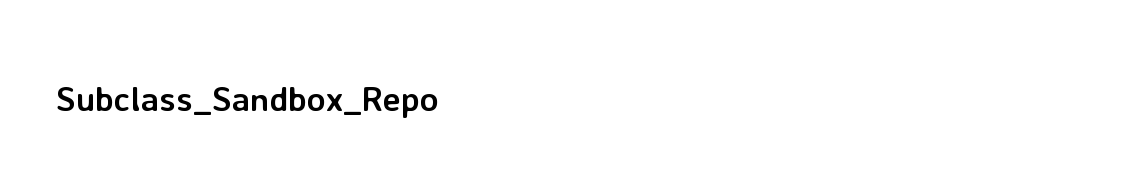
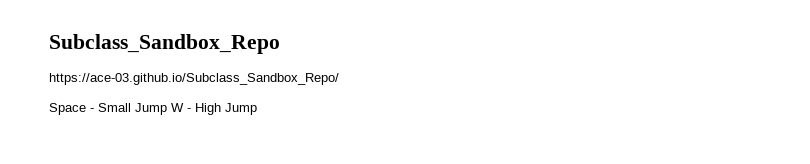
+ https://ace-03.github.io/Subclass_Sandbox_Repo/
+ Space - Small Jump W - High Jump

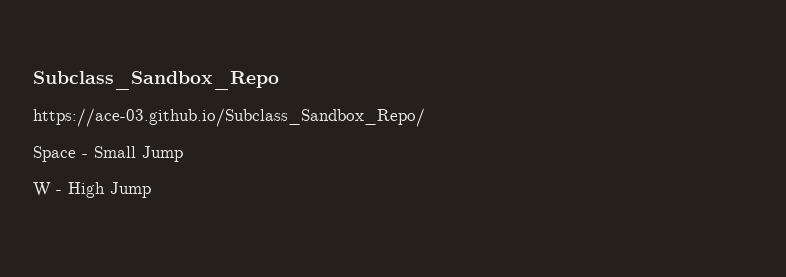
- Space - Small Jump W - High Jump
+ Space - Small Jump
+ W - High Jump

